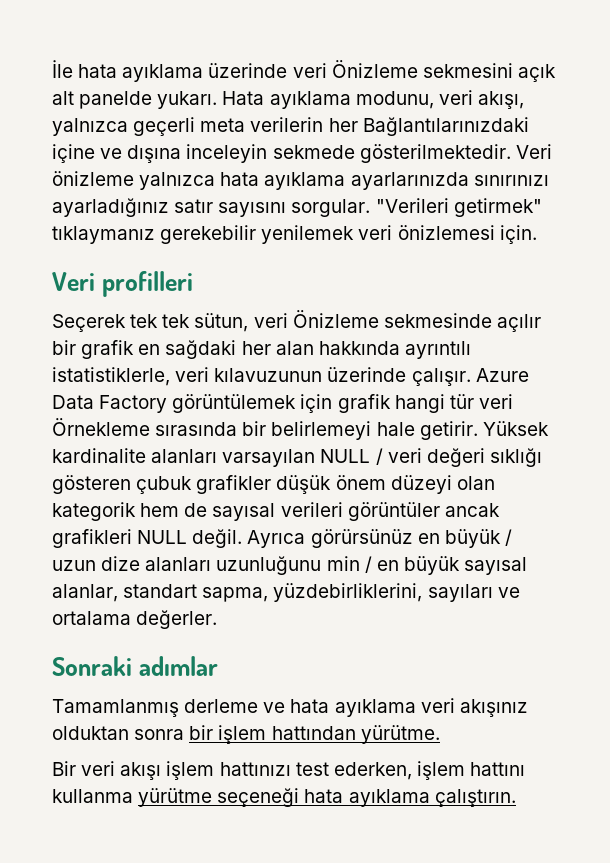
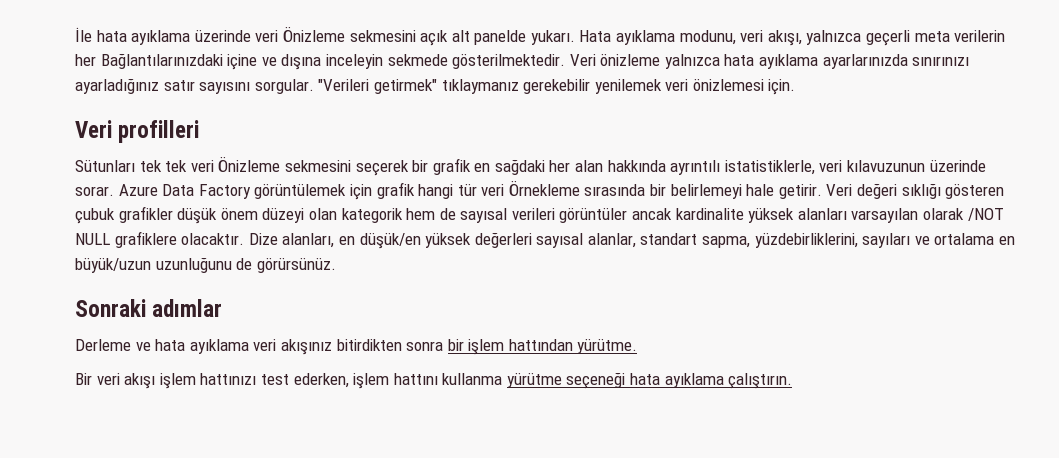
- Seçerek tek tek sütun, veri Önizleme sekmesinde açılır bir grafik en sağdaki her alan hakkında ayrıntılı istatistiklerle, veri kılavuzunun üzerinde çalışır.
+ Sütunları tek tek veri Önizleme sekmesini seçerek bir grafik en sağdaki her alan hakkında ayrıntılı istatistiklerle, veri kılavuzunun üzerinde sorar.
- Yüksek kardinalite alanları varsayılan NULL / veri değeri sıklığı gösteren çubuk grafikler düşük önem düzeyi olan kategorik hem de sayısal verileri görüntüler ancak grafikleri NULL değil. Ayrıca görürsünüz en büyük / uzun dize alanları uzunluğunu min / en büyük sayısal alanlar, standart sapma, yüzdebirliklerini, sayıları ve ortalama değerler.
+ Veri değeri sıklığı gösteren çubuk grafikler düşük önem düzeyi olan kategorik hem de sayısal verileri görüntüler ancak kardinalite yüksek alanları varsayılan olarak /NOT NULL grafiklere olacaktır. Dize alanları, en düşük/en yüksek değerleri sayısal alanlar, standart sapma, yüzdebirliklerini, sayıları ve ortalama en büyük/uzun uzunluğunu de görürsünüz.
- Tamamlanmış derleme ve hata ayıklama veri akışınız olduktan sonra bir işlem hattından yürütme.
+ Derleme ve hata ayıklama veri akışınız bitirdikten sonra bir işlem hattından yürütme.

